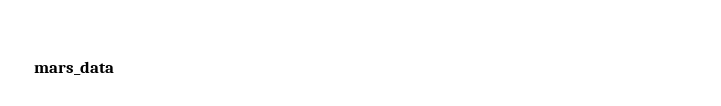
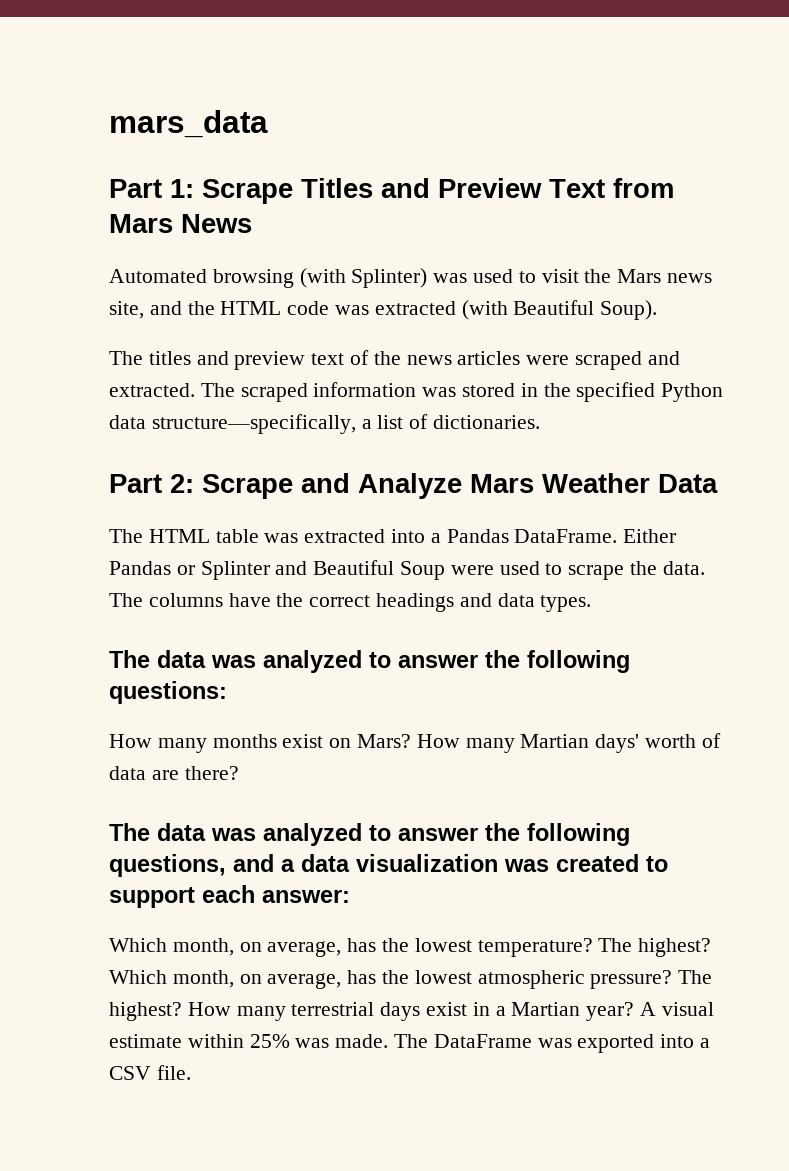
+ Part 1: Scrape Titles and Preview Text from Mars News
+ Automated browsing (with Splinter) was used to visit the Mars news site, and the HTML code was extracted (with Beautiful Soup).
+ The titles and preview text of the news articles were scraped and extracted. The scraped information was stored in the specified Python data structure—specifically, a list of dictionaries.
+ Part 2: Scrape and Analyze Mars Weather Data
+ The HTML table was extracted into a Pandas DataFrame. Either Pandas or Splinter and Beautiful Soup were used to scrape the data. The columns have the correct headings and data types.
+ The data was analyzed to answer the following questions:
+ How many months exist on Mars? How many Martian days' worth of data are there?
+ The data was analyzed to answer the following questions, and a data visualization was created to support each answer:
+ Which month, on average, has the lowest temperature? The highest? Which month, on average, has the lowest atmospheric pressure? The highest? How many terrestrial days exist in a Martian year? A visual estimate within 25% was made. The DataFrame was exported into a CSV file.

